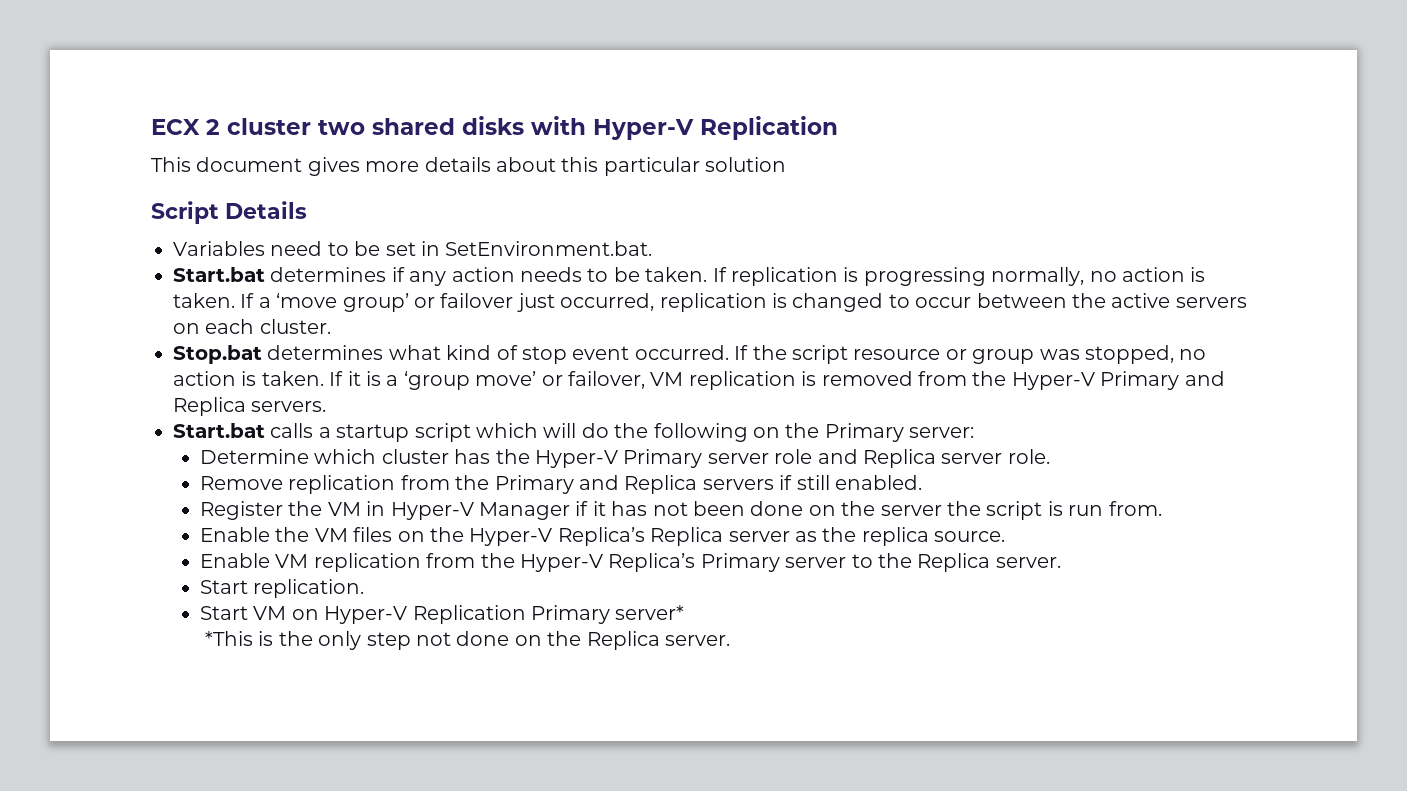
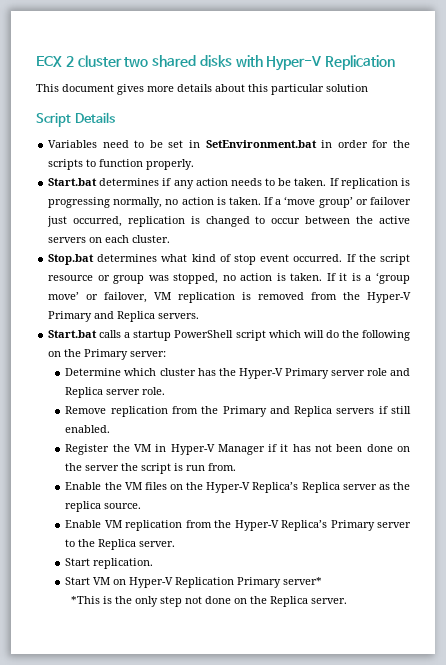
- Variables need to be set in SetEnvironment.bat.
+ Variables need to be set in SetEnvironment.bat in order for the scripts to function properly.
- Start.bat calls a startup script which will do the following on the Primary server:
+ Start.bat calls a startup PowerShell script which will do the following on the Primary server:

